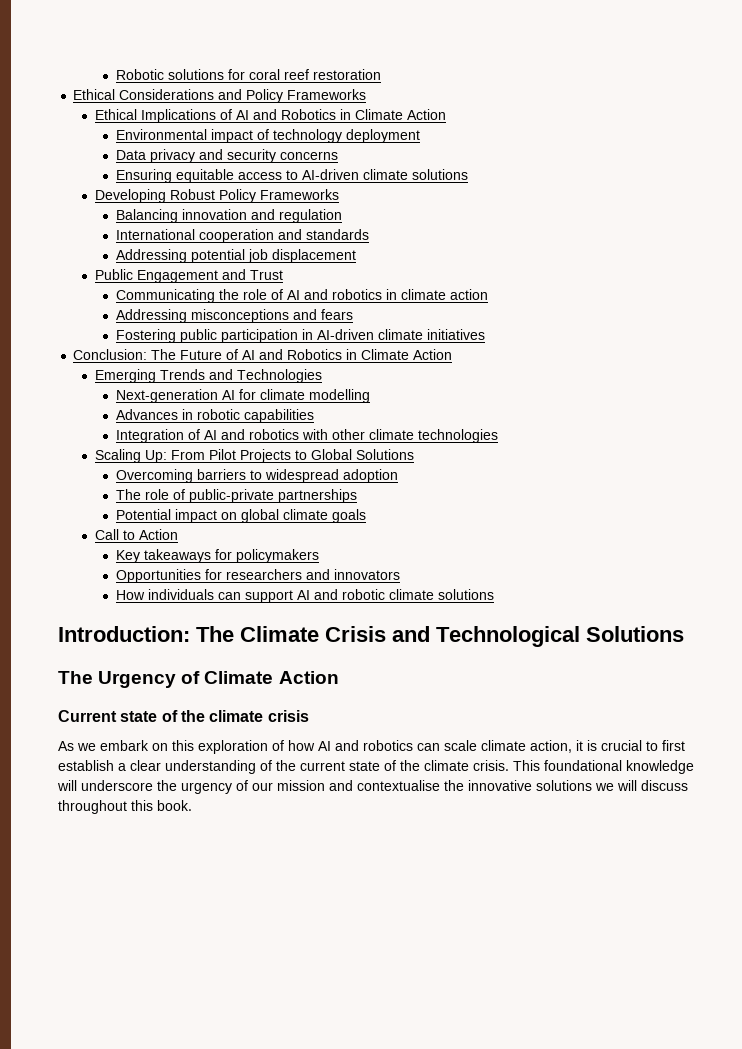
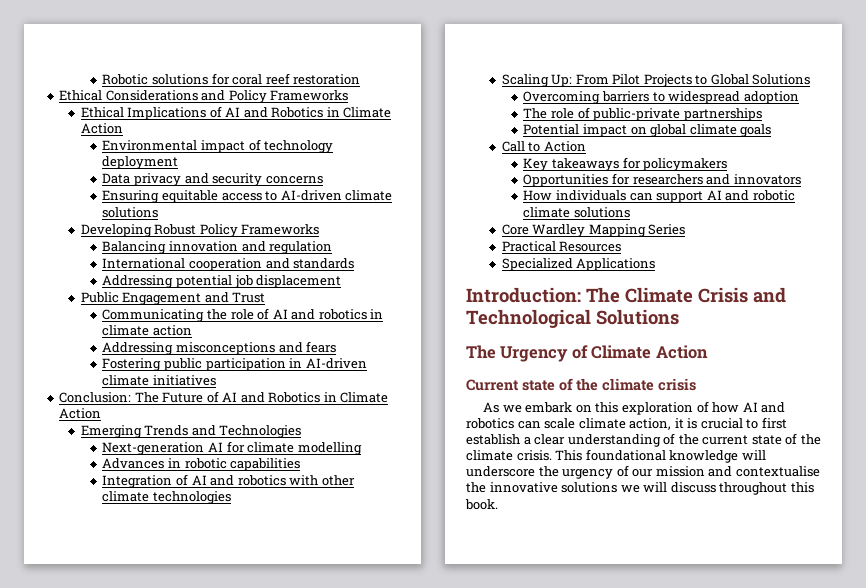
+ Core Wardley Mapping Series
+ Practical Resources
+ Specialized Applications

